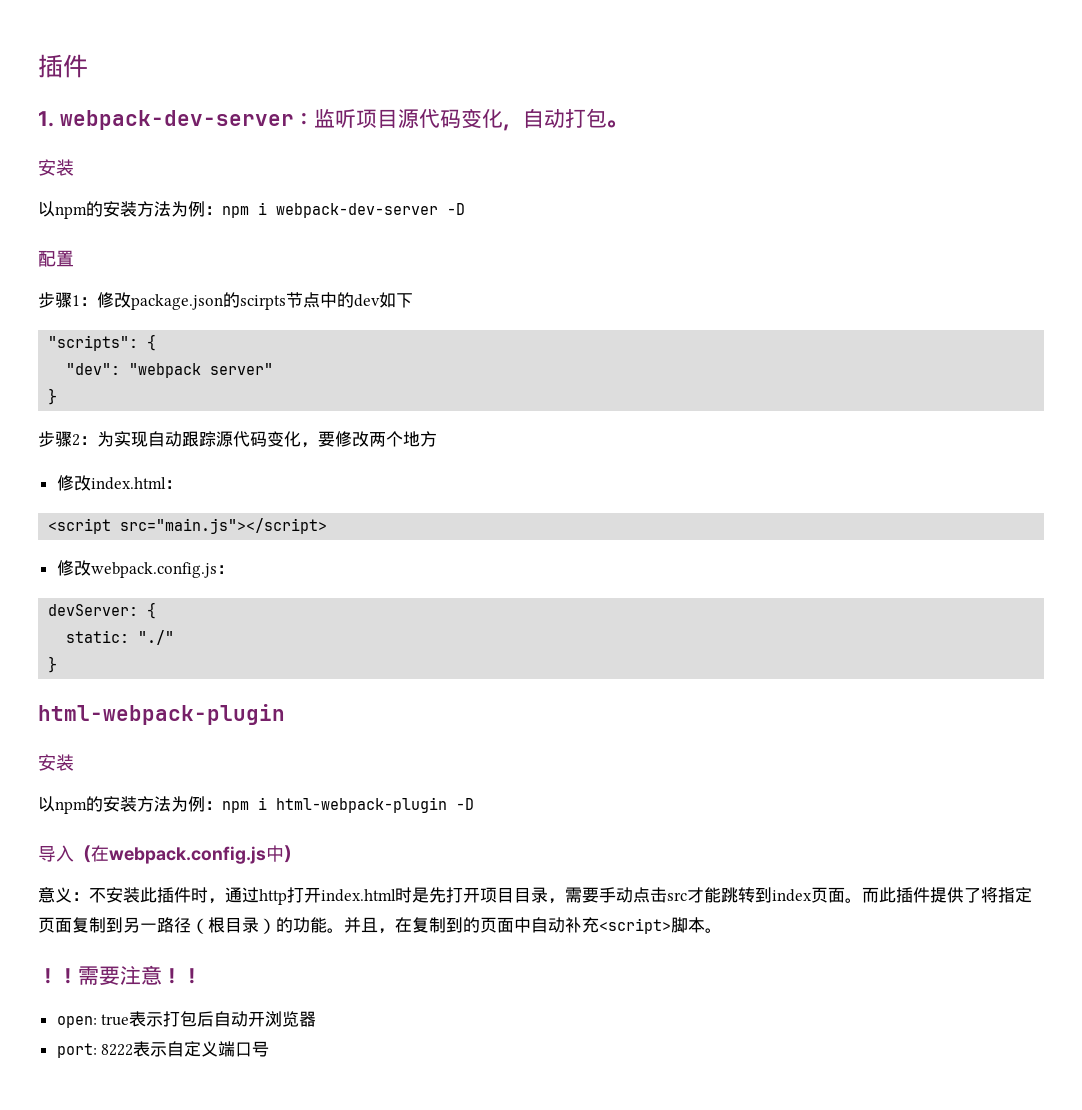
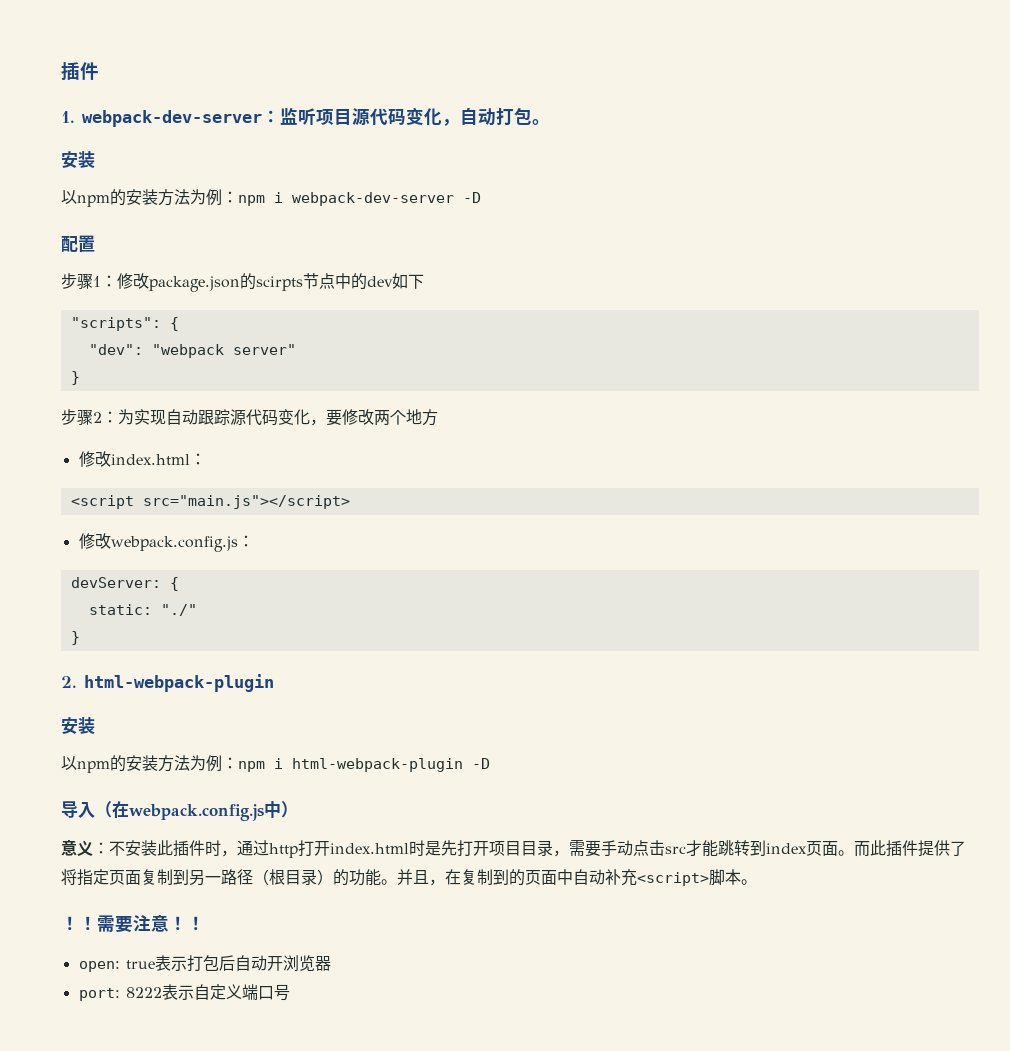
  static: "./"
  }
- html-webpack-plugin
+ 2. html-webpack-plugin

